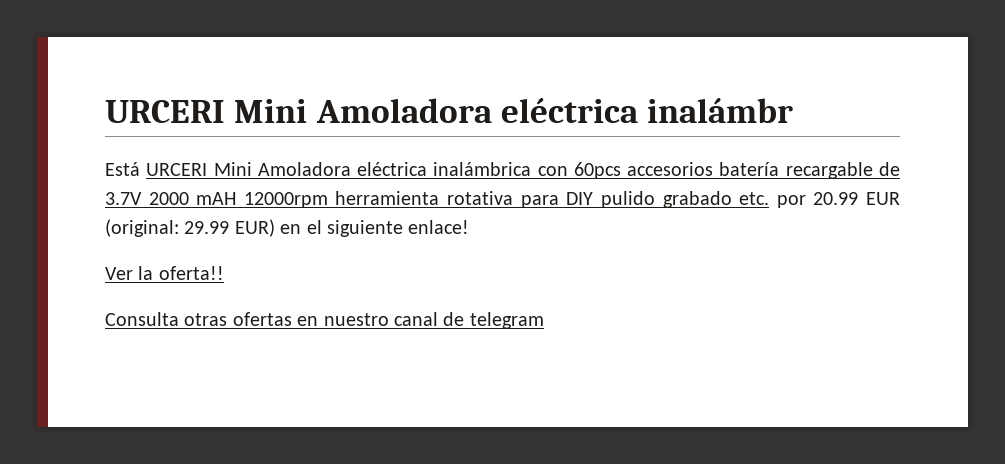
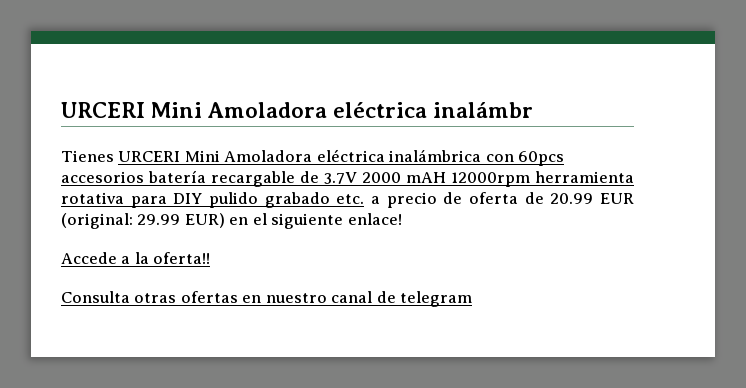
- Está URCERI Mini Amoladora eléctrica inalámbrica con 60pcs accesorios batería recargable de 3.7V 2000 mAH 12000rpm herramienta rotativa para DIY pulido grabado etc. por 20.99 EUR (original: 29.99 EUR) en el siguiente enlace!
+ Tienes URCERI Mini Amoladora eléctrica inalámbrica con 60pcs accesorios batería recargable de 3.7V 2000 mAH 12000rpm herramienta rotativa para DIY pulido grabado etc. a precio de oferta de 20.99 EUR (original: 29.99 EUR) en el siguiente enlace!
- Ver la oferta!!
+ Accede a la oferta!!

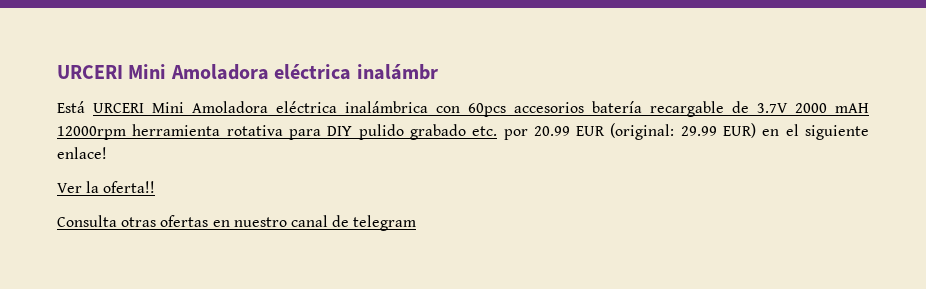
- Tienes URCERI Mini Amoladora eléctrica inalámbrica con 60pcs accesorios batería recargable de 3.7V 2000 mAH 12000rpm herramienta rotativa para DIY pulido grabado etc. a precio de oferta de 20.99 EUR (original: 29.99 EUR) en el siguiente enlace!
+ Está URCERI Mini Amoladora eléctrica inalámbrica con 60pcs accesorios batería recargable de 3.7V 2000 mAH 12000rpm herramienta rotativa para DIY pulido grabado etc. por 20.99 EUR (original: 29.99 EUR) en el siguiente enlace!
- Accede a la oferta!!
+ Ver la oferta!!

